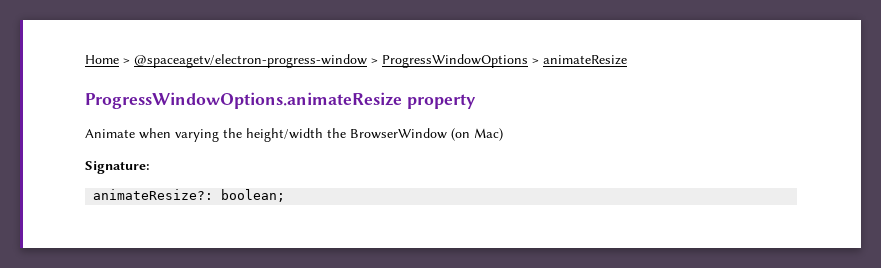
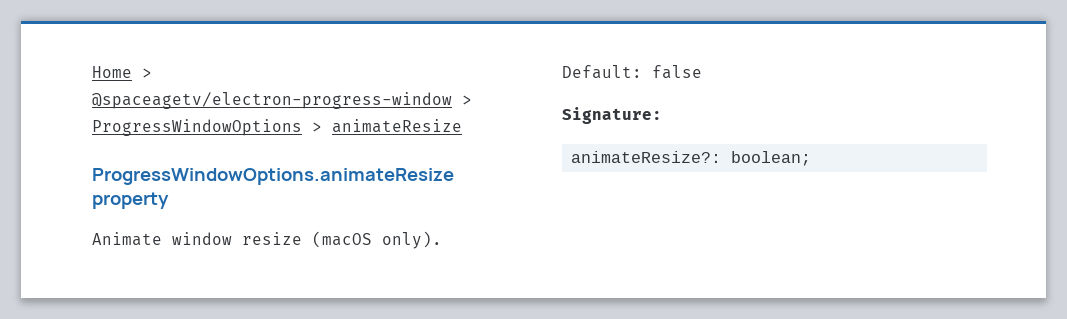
- Animate when varying the height/width the BrowserWindow (on Mac)
+ Animate window resize (macOS only). Default: false

